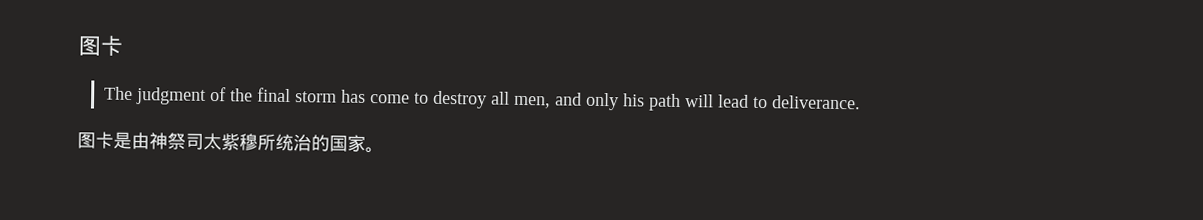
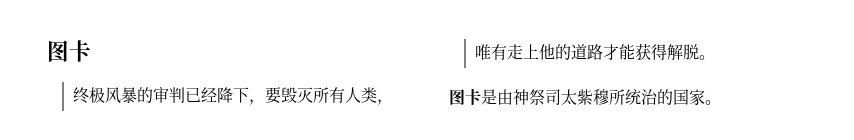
- The judgment of the final storm has come to destroy all men, and only his path will lead to deliverance.
+ 终极风暴的审判已经降下，要毁灭所有人类，唯有走上他的道路才能获得解脱。

